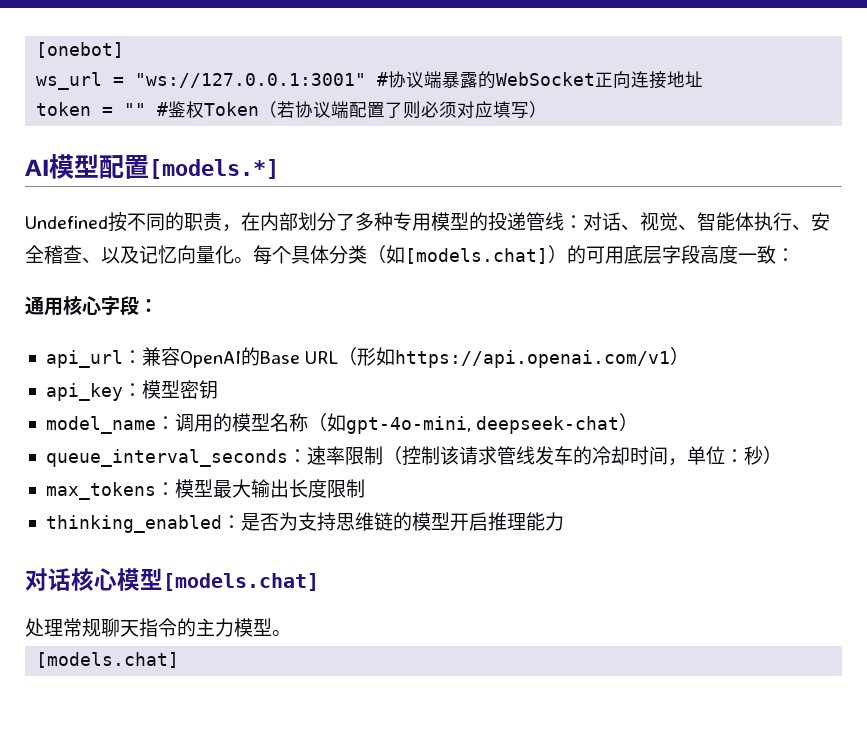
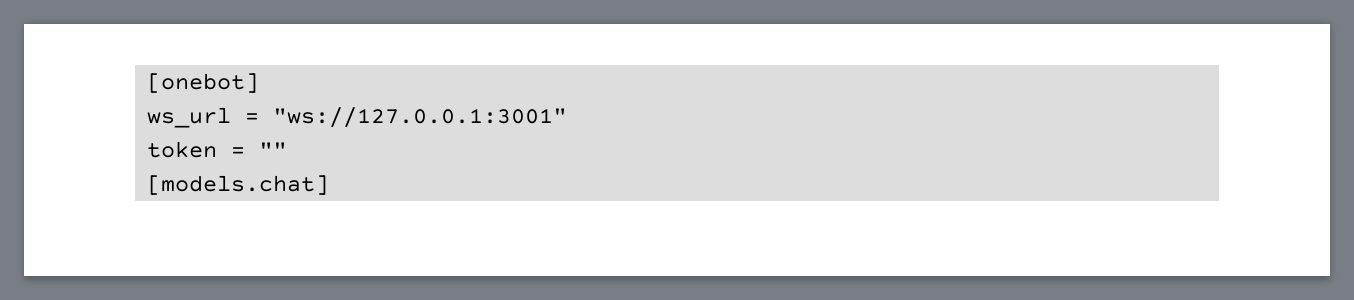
- ws_url = "ws://127.0.0.1:3001" #协议端暴露的WebSocket正向连接地址
- token = "" #鉴权Token（若协议端配置了则必须对应填写）
- AI模型配置[models.*]
- Undefined按不同的职责，在内部划分了多种专用模型的投递管线：对话、视觉、智能体执行、安全稽查、以及记忆向量化。每个具体分类（如[models.chat]）的可用底层字段高度一致：
- 通用核心字段：
- api_url：兼容OpenAI的Base URL（形如https://api.openai.com/v1）
- api_key：模型密钥
- model_name：调用的模型名称（如gpt-4o-mini, deepseek-chat）
- queue_interval_seconds：速率限制（控制该请求管线发车的冷却时间，单位：秒）
- max_tokens：模型最大输出长度限制
- thinking_enabled：是否为支持思维链的模型开启推理能力
- 对话核心模型[models.chat]
- 处理常规聊天指令的主力模型。
+ ws_url = "ws://127.0.0.1:3001"
+ token = ""

